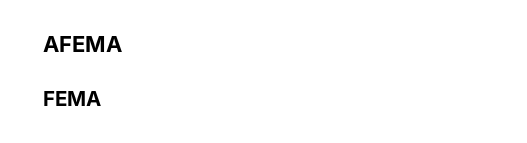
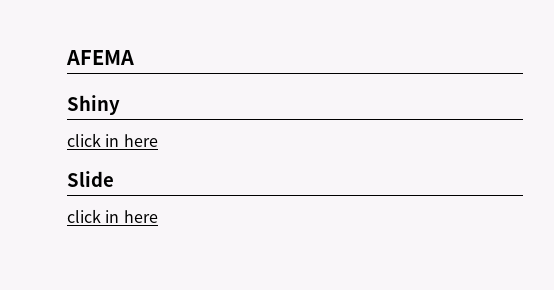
- FEMA
+ Shiny
+ click in here
+ Slide
+ click in here

